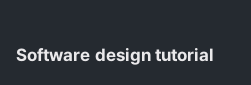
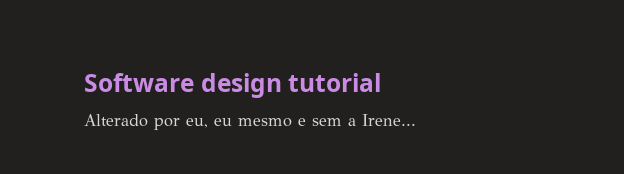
+ Alterado por eu, eu mesmo e sem a Irene...

